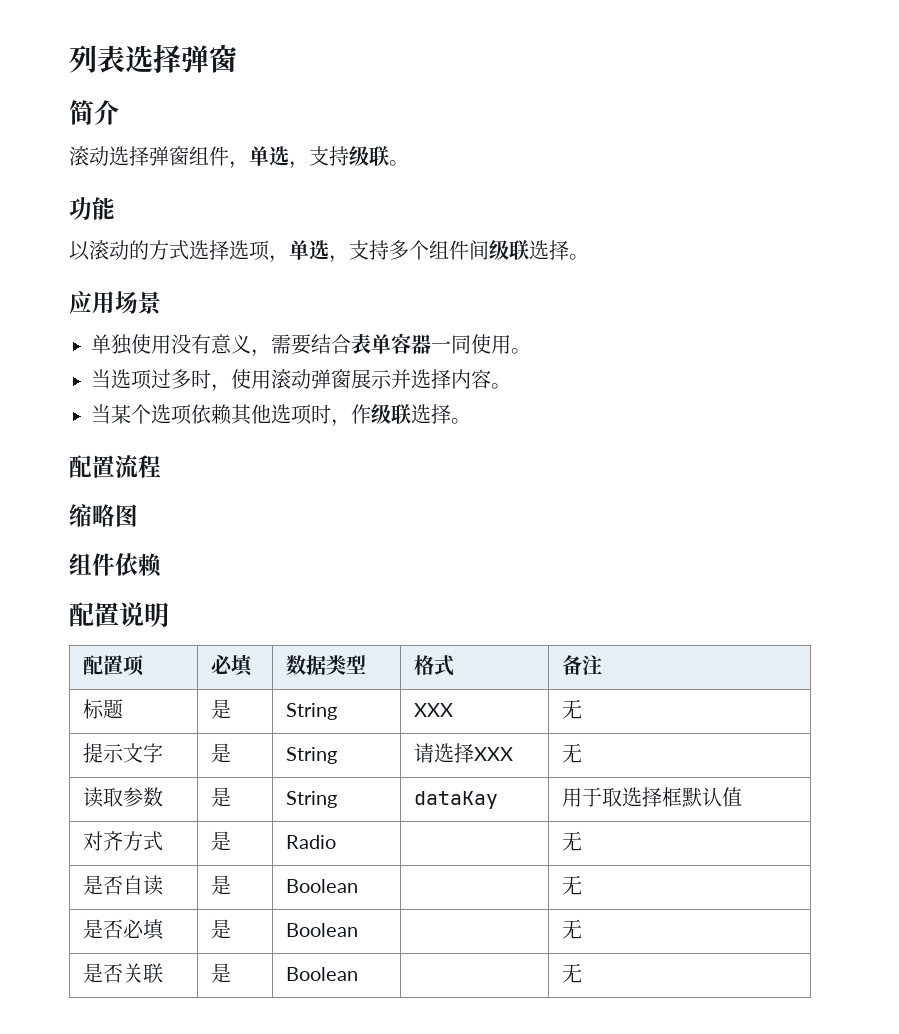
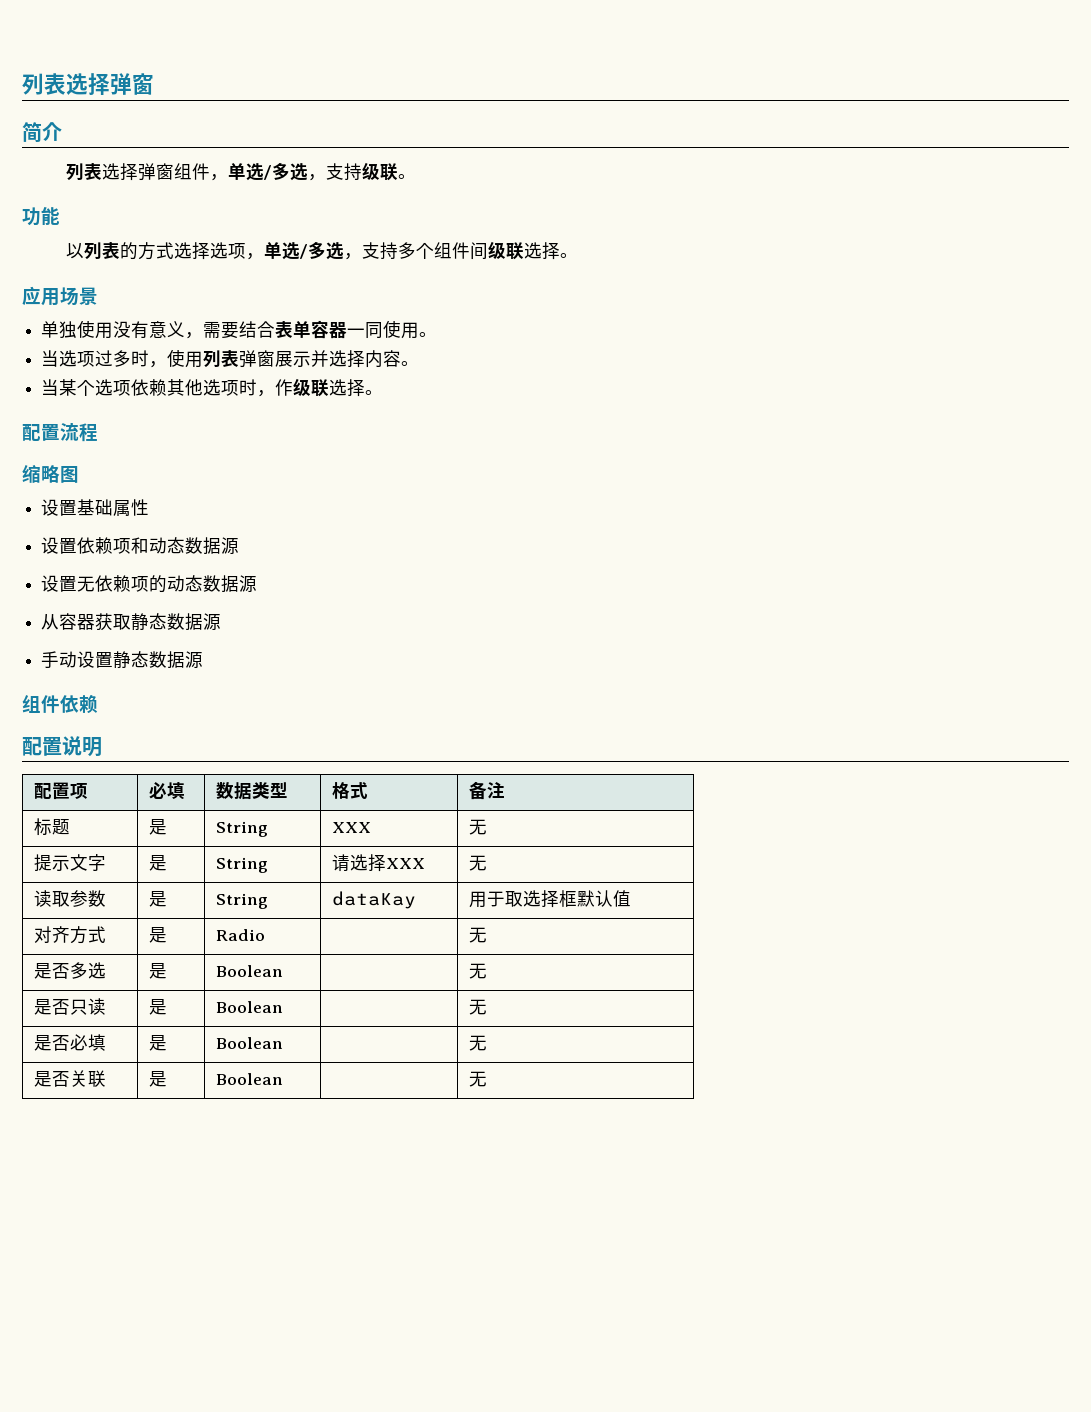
- 滚动选择弹窗组件，单选，支持级联。
+ 列表选择弹窗组件，单选/多选，支持级联。
- 以滚动的方式选择选项，单选，支持多个组件间级联选择。
+ 以列表的方式选择选项，单选/多选，支持多个组件间级联选择。
- 当选项过多时，使用滚动弹窗展示并选择内容。
+ 当选项过多时，使用列表弹窗展示并选择内容。
+ 设置基础属性
+ 设置依赖项和动态数据源
+ 设置无依赖项的动态数据源
+ 从容器获取静态数据源
+ 手动设置静态数据源
- 是否自读 | 是 | Boolean | | 无
+ 是否多选 | 是 | Boolean | | 无
+ 是否只读 | 是 | Boolean | | 无

